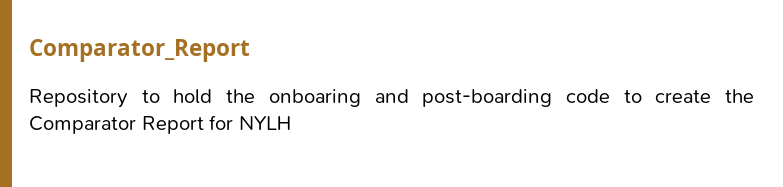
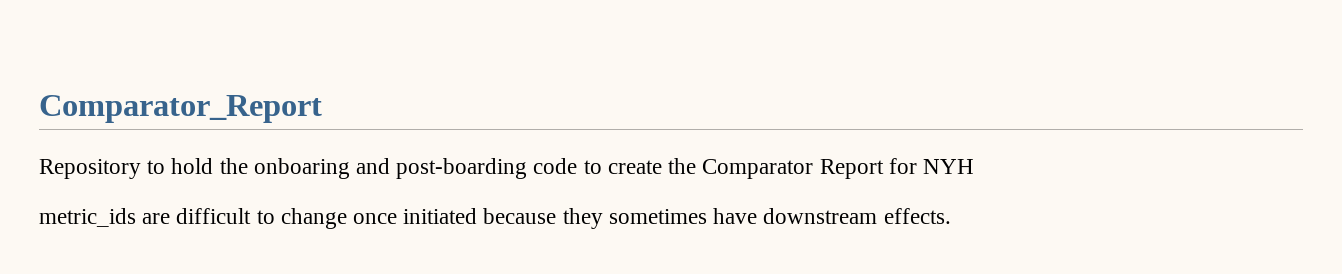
- Repository to hold the onboaring and post-boarding code to create the Comparator Report for NYLH
+ Repository to hold the onboaring and post-boarding code to create the Comparator Report for NYH
+ metric_ids are difficult to change once initiated because they sometimes have downstream effects.

